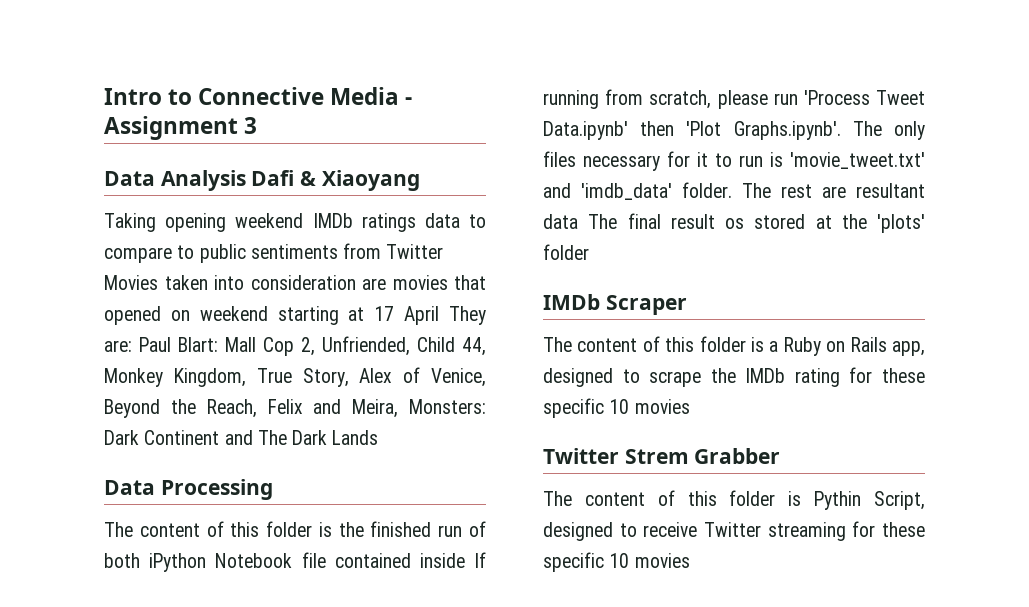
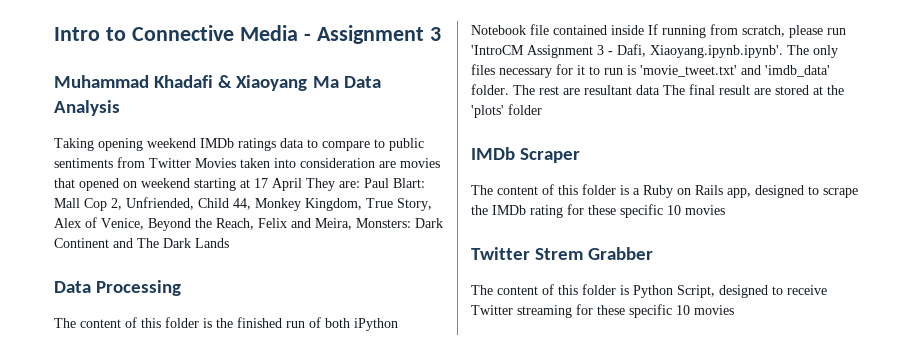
- Data Analysis Dafi & Xiaoyang
+ Muhammad Khadafi & Xiaoyang Ma Data Analysis
- The content of this folder is the finished run of both iPython Notebook file contained inside If running from scratch, please run 'Process Tweet Data.ipynb' then 'Plot Graphs.ipynb'. The only files necessary for it to run is 'movie_tweet.txt' and 'imdb_data' folder.
+ The content of this folder is the finished run of both iPython Notebook file contained inside If running from scratch, please run 'IntroCM Assignment 3 - Dafi, Xiaoyang.ipynb.ipynb'. The only files necessary for it to run is 'movie_tweet.txt' and 'imdb_data' folder.
- The rest are resultant data The final result os stored at the 'plots' folder
+ The rest are resultant data The final result are stored at the 'plots' folder
- The content of this folder is Pythin Script, designed to receive Twitter streaming for these specific 10 movies
+ The content of this folder is Python Script, designed to receive Twitter streaming for these specific 10 movies

